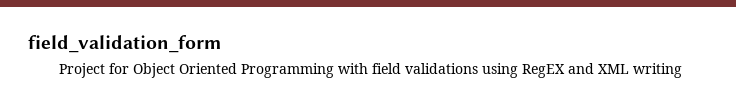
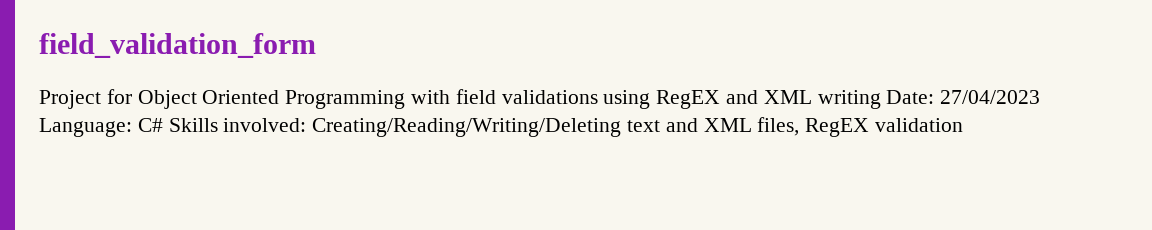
- Project for Object Oriented Programming with field validations using RegEX and XML writing
+ Project for Object Oriented Programming with field validations using RegEX and XML writing Date: 27/04/2023 Language: C# Skills involved: Creating/Reading/Writing/Deleting text and XML files, RegEX validation

